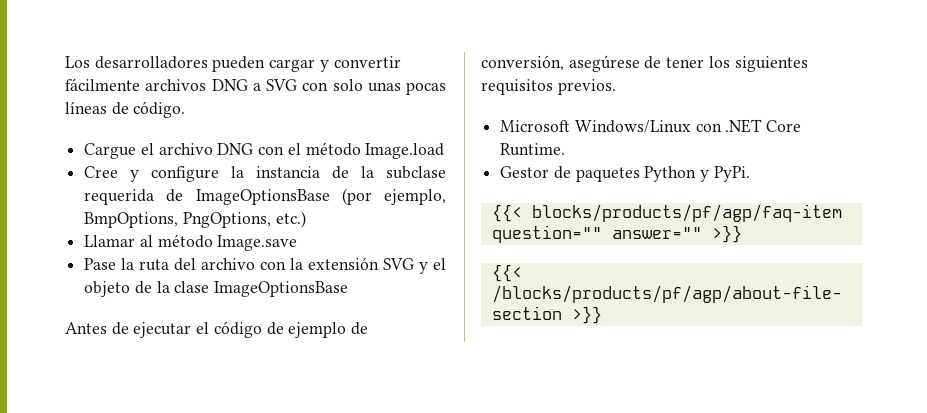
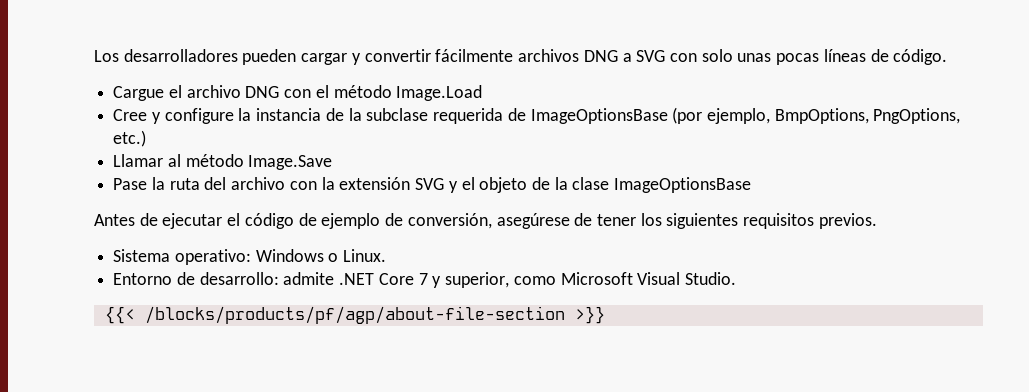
- Cargue el archivo DNG con el método Image.load
+ Cargue el archivo DNG con el método Image.Load
- Llamar al método Image.save
+ Llamar al método Image.Save
- Microsoft Windows/Linux con .NET Core Runtime.
- Gestor de paquetes Python y PyPi.
- {{< blocks/products/pf/agp/faq-item question="" answer="" >}}
+ Sistema operativo: Windows o Linux.
+ Entorno de desarrollo: admite .NET Core 7 y superior, como Microsoft Visual Studio.

